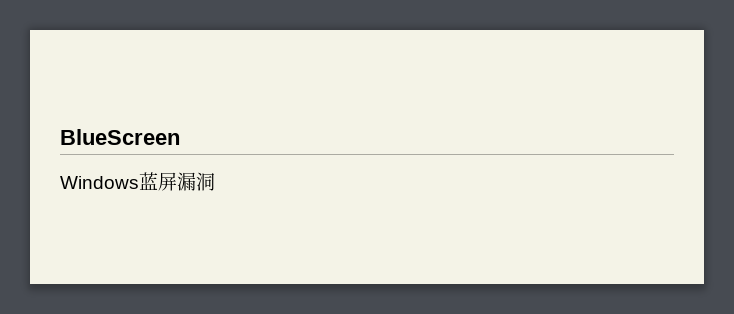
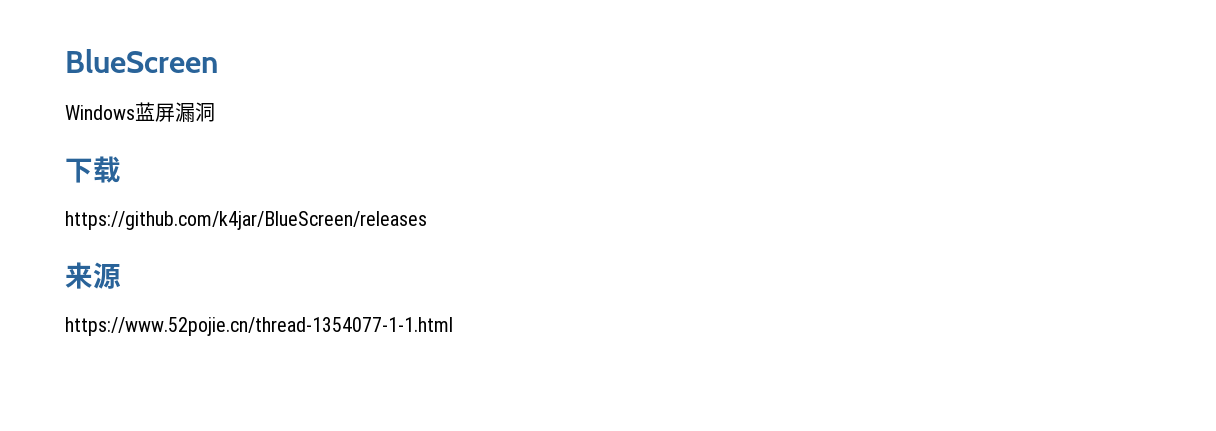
+ 下载
+ https://github.com/k4jar/BlueScreen/releases
+ 来源
+ https://www.52pojie.cn/thread-1354077-1-1.html

